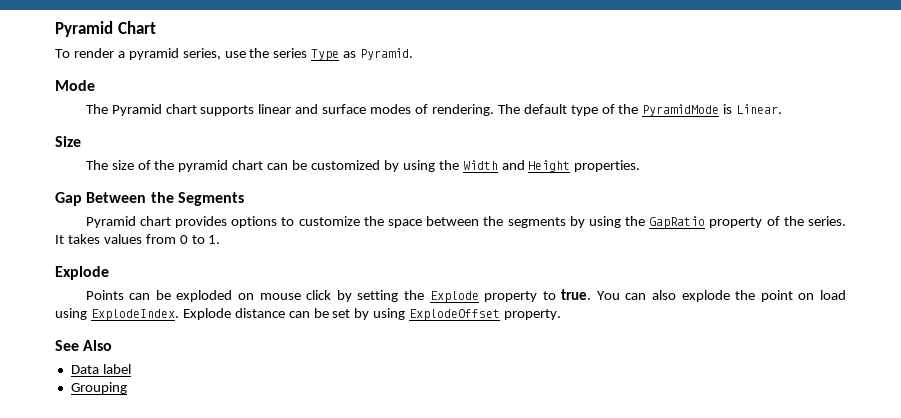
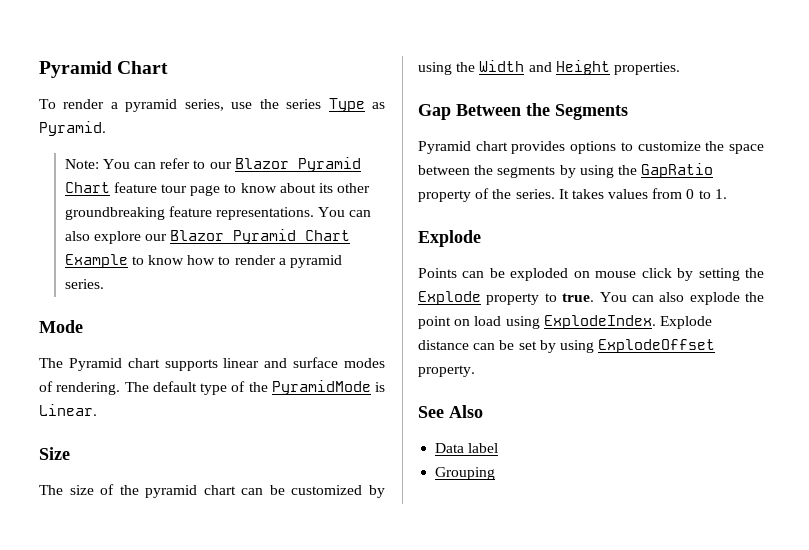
+ Note: You can refer to our Blazor Pyramid Chart feature tour page to know about its other groundbreaking feature representations. You can also explore our Blazor Pyramid Chart Example to know how to render a pyramid series.

